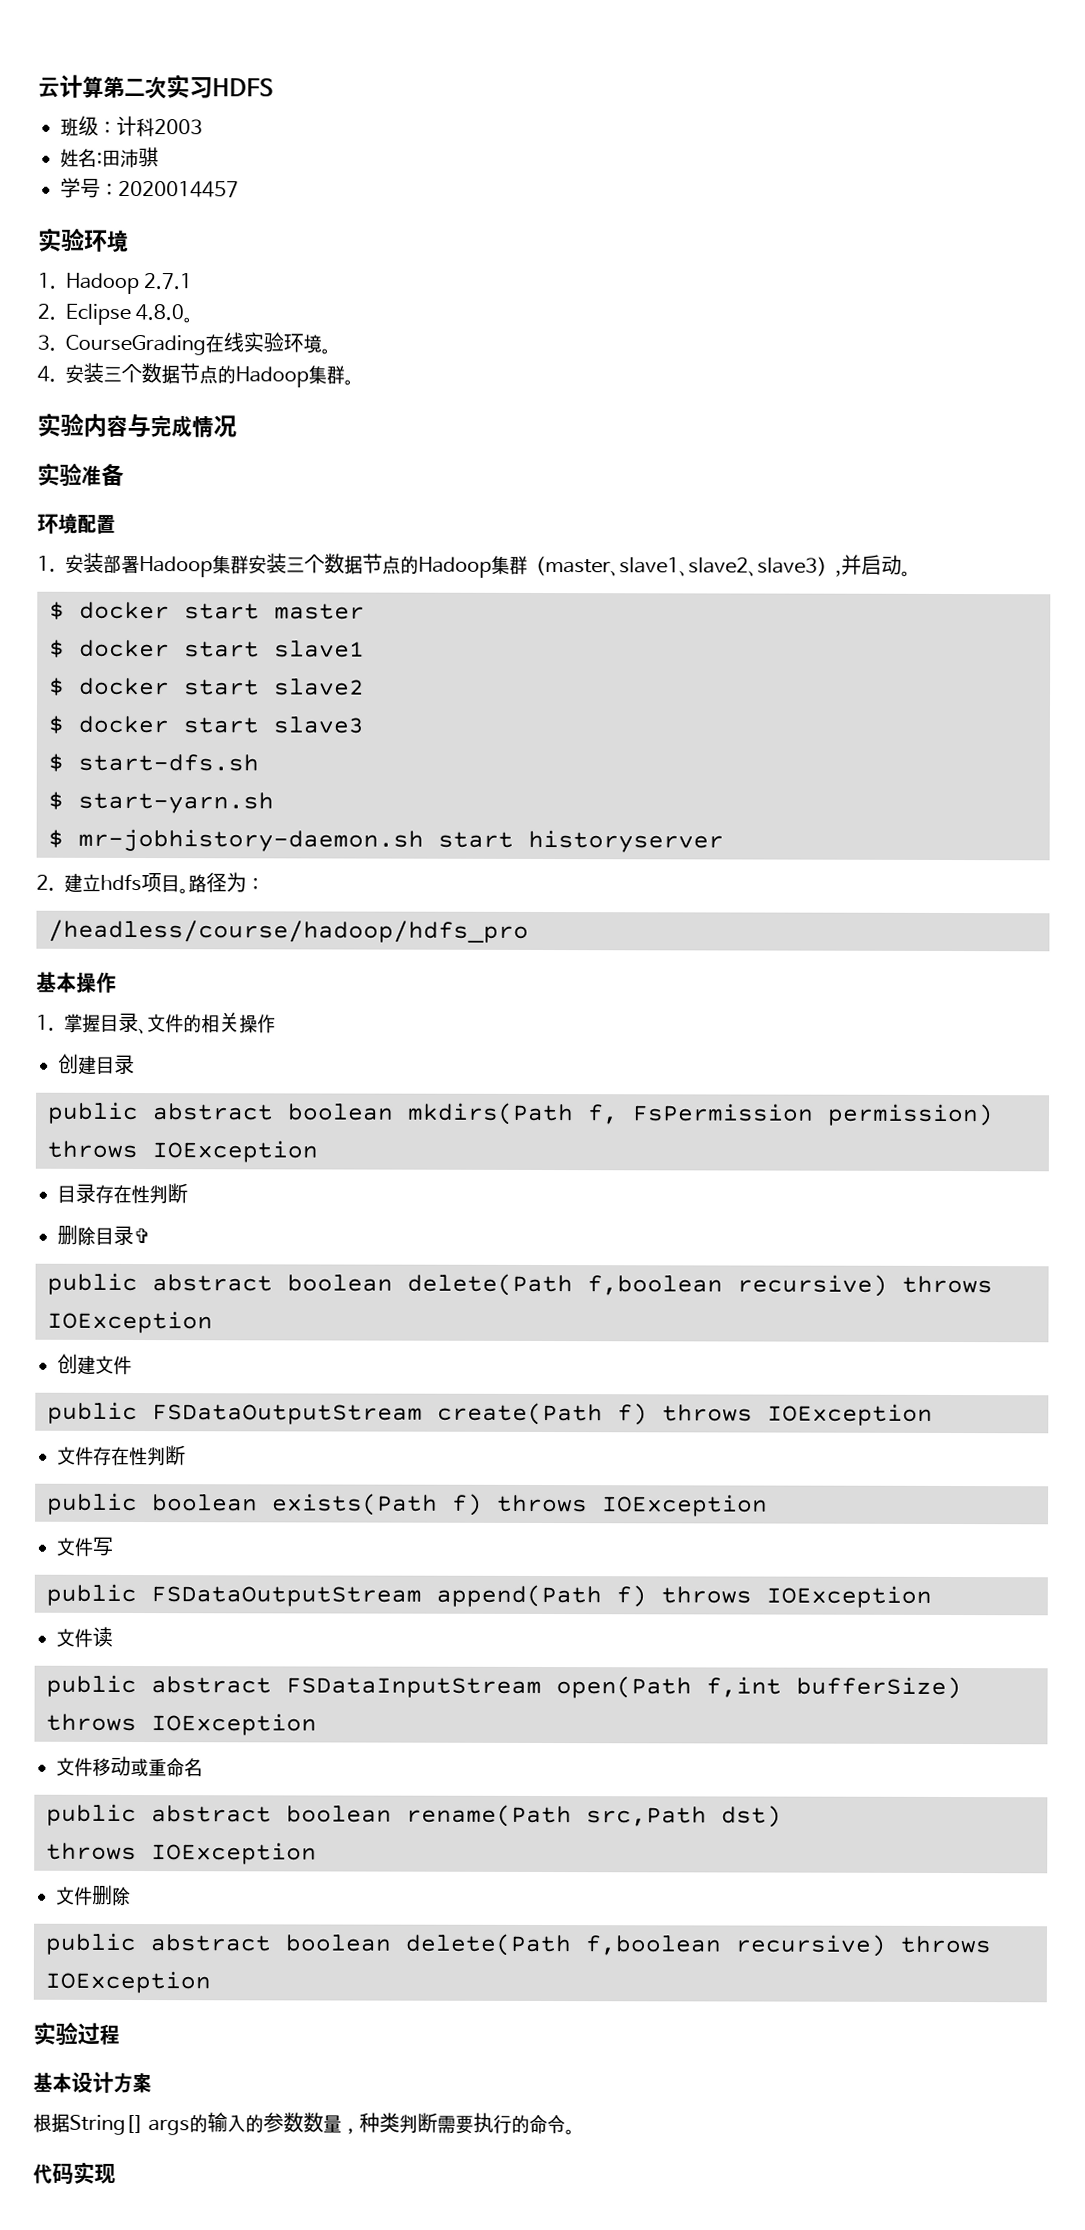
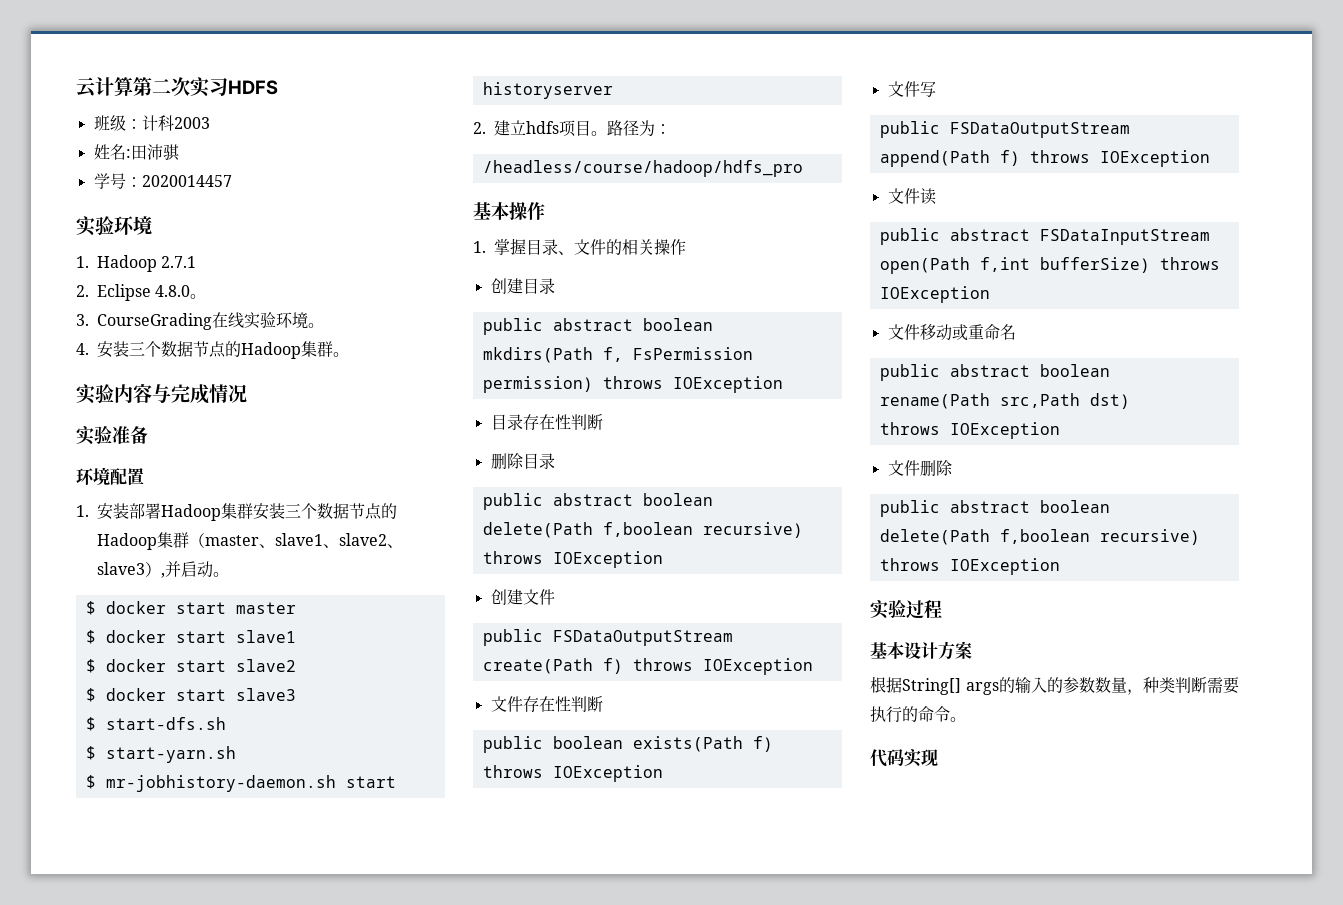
- 删除目录✞
+ 删除目录

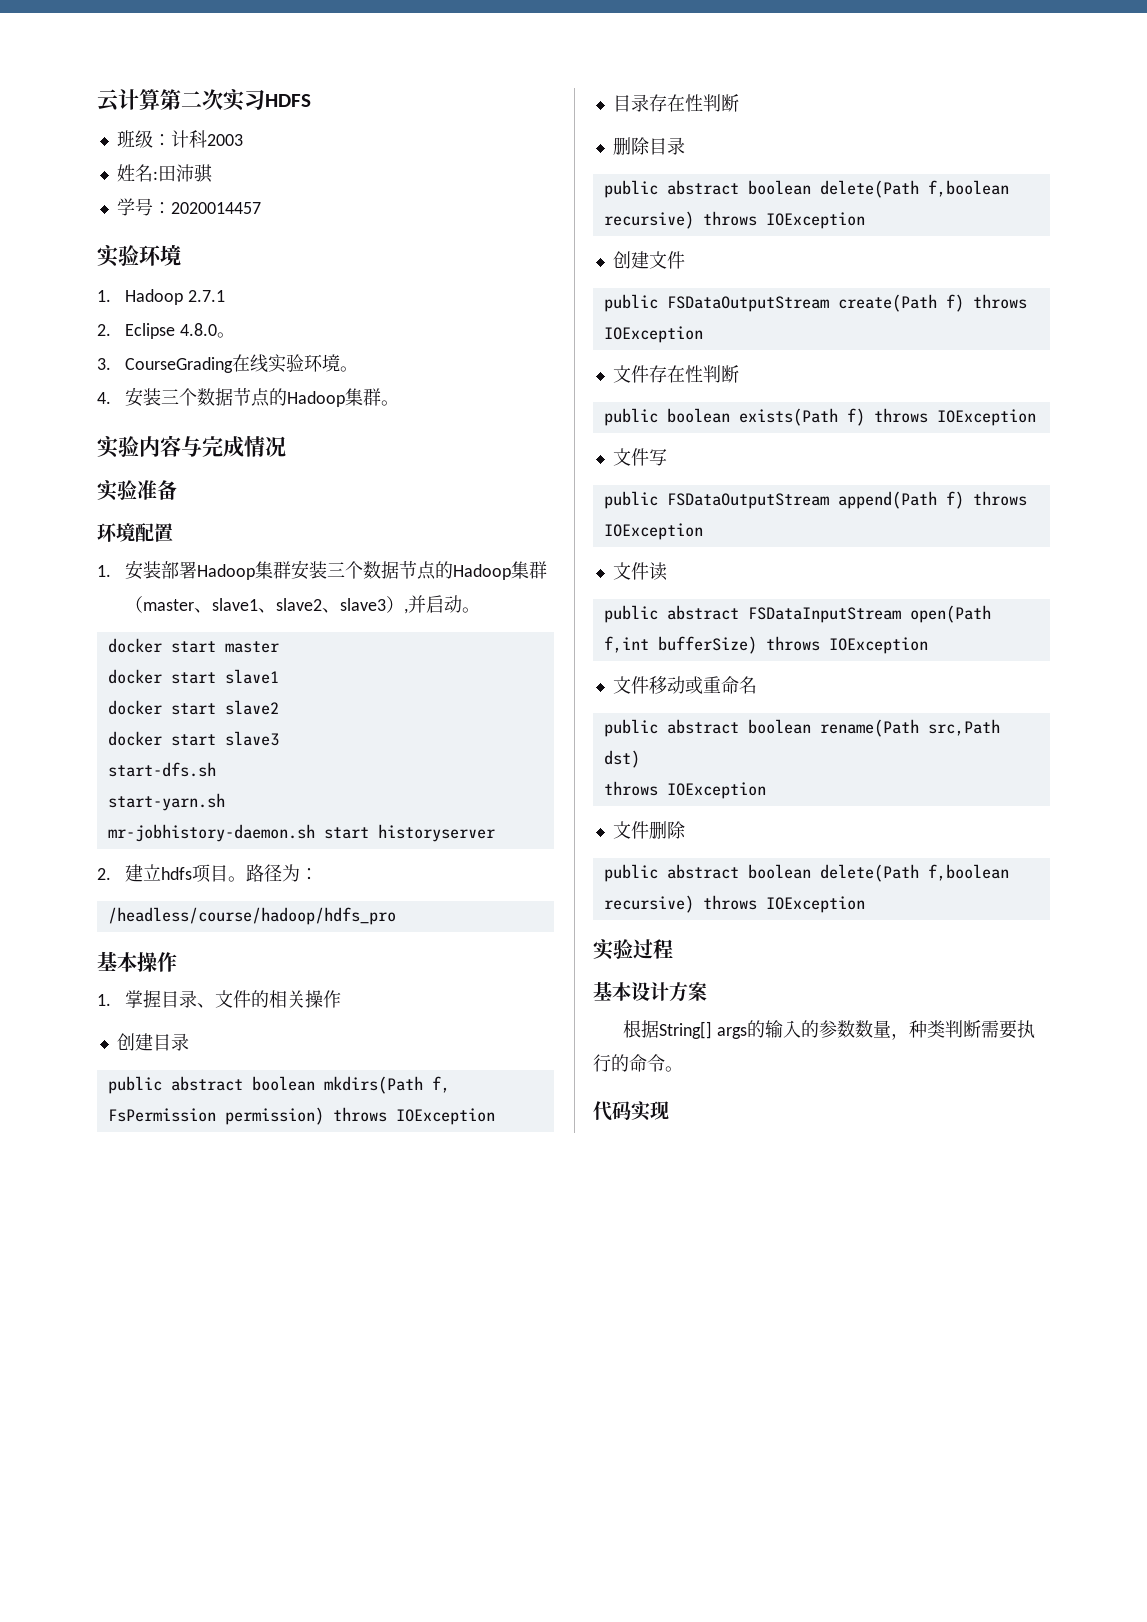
- $ docker start master
+ docker start master
- $ docker start slave1
+ docker start slave1
- $ docker start slave2
+ docker start slave2
- $ docker start slave3
+ docker start slave3
- $ start-dfs.sh
+ start-dfs.sh
- $ start-yarn.sh
+ start-yarn.sh
- $ mr-jobhistory-daemon.sh start historyserver
+ mr-jobhistory-daemon.sh start historyserver

